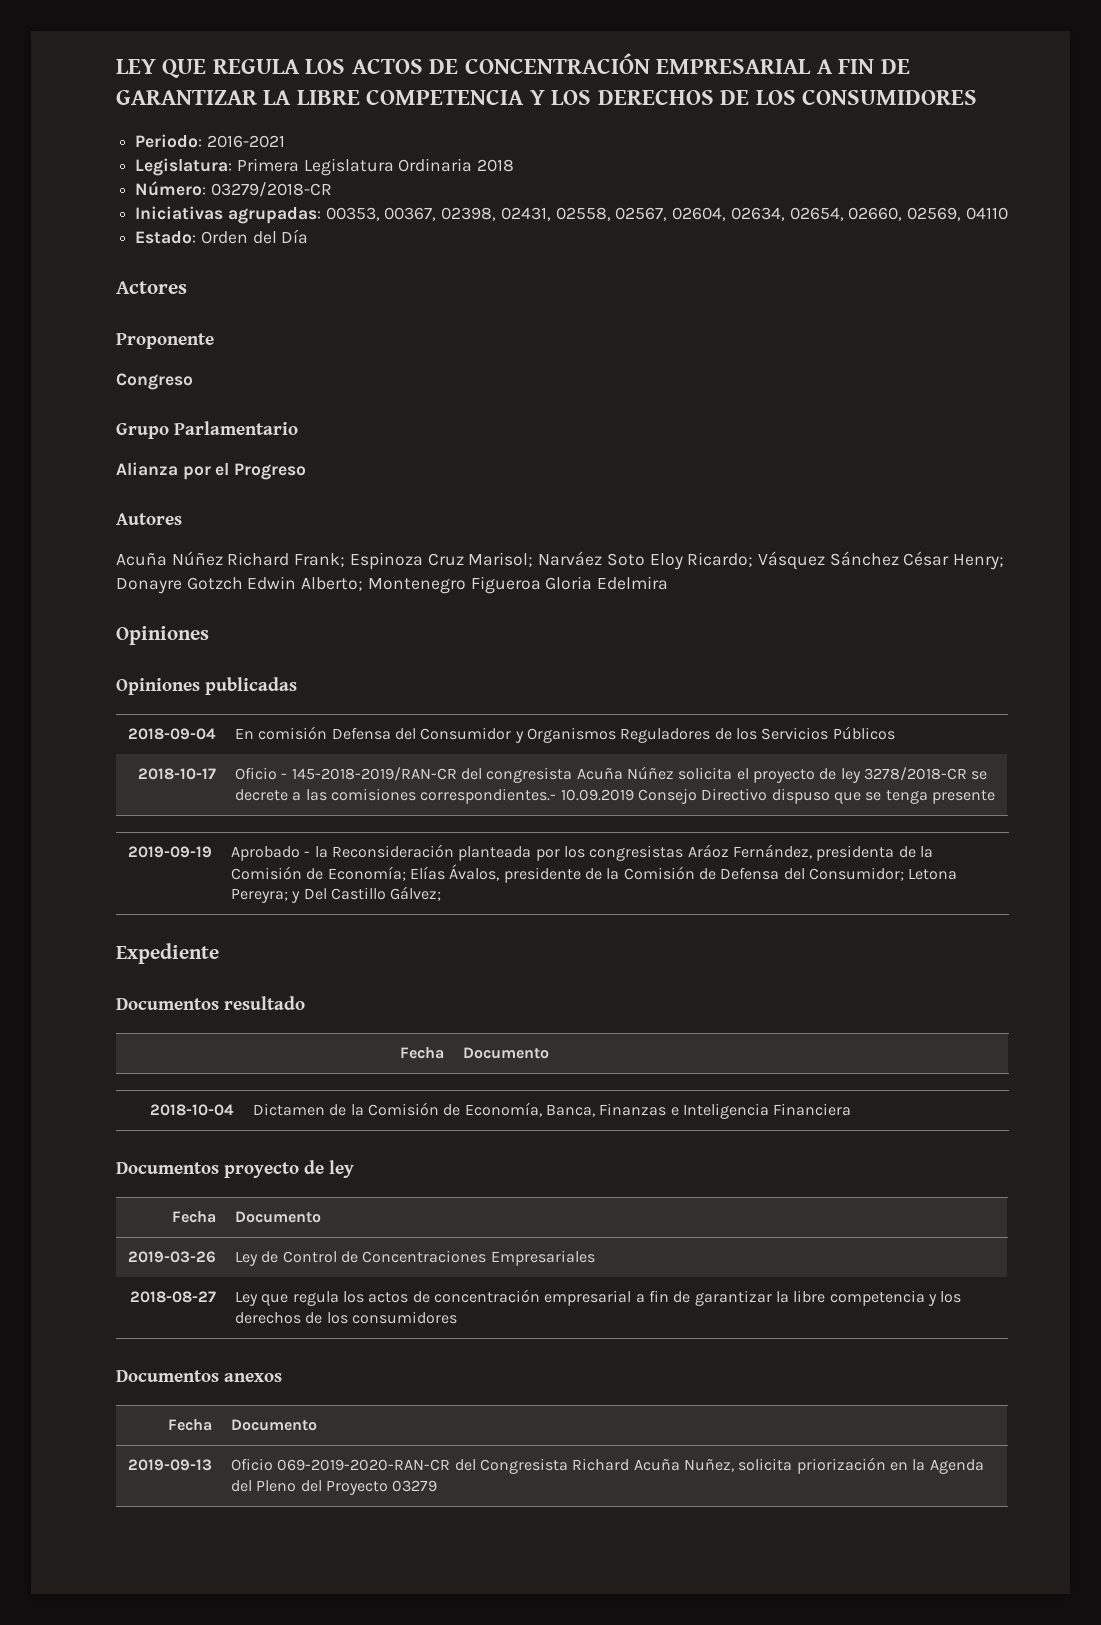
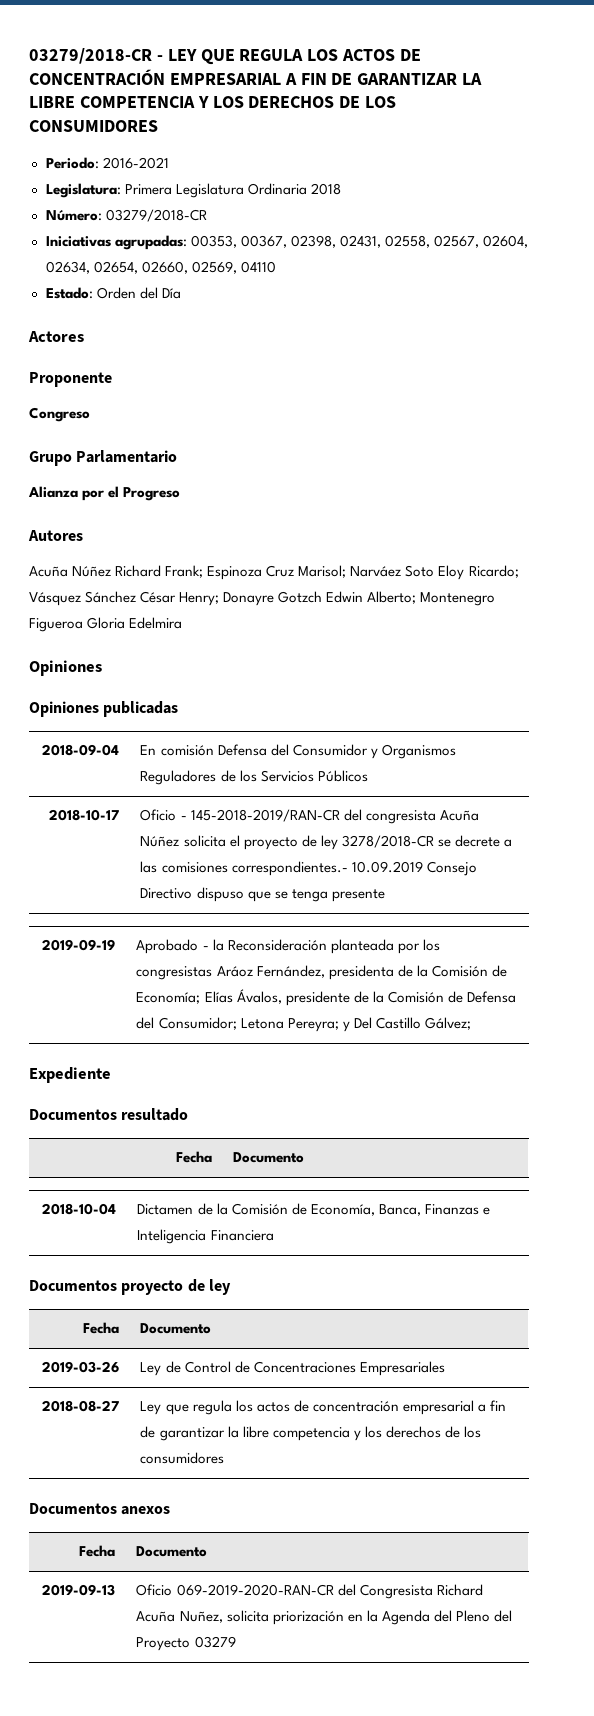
- LEY QUE REGULA LOS ACTOS DE CONCENTRACIÓN EMPRESARIAL A FIN DE GARANTIZAR LA LIBRE COMPETENCIA Y LOS DERECHOS DE LOS CONSUMIDORES
+ 03279/2018-CR - LEY QUE REGULA LOS ACTOS DE CONCENTRACIÓN EMPRESARIAL A FIN DE GARANTIZAR LA LIBRE COMPETENCIA Y LOS DERECHOS DE LOS CONSUMIDORES

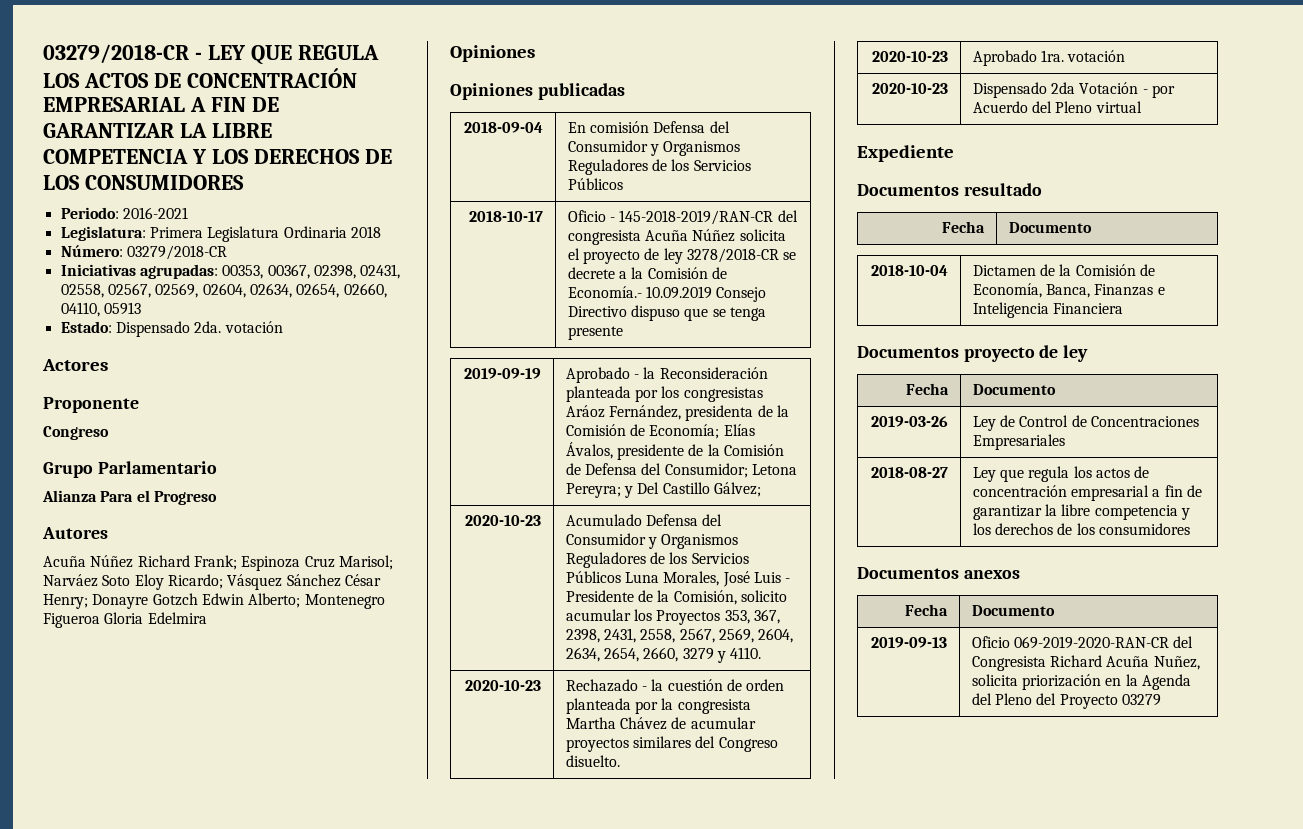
- Iniciativas agrupadas: 00353, 00367, 02398, 02431, 02558, 02567, 02604, 02634, 02654, 02660, 02569, 04110
+ Iniciativas agrupadas: 00353, 00367, 02398, 02431, 02558, 02567, 02569, 02604, 02634, 02654, 02660, 04110, 05913
- Estado: Orden del Día
+ Estado: Dispensado 2da. votación
- Alianza por el Progreso
+ Alianza Para el Progreso
- 2018-10-17 | Oficio - 145-2018-2019/RAN-CR del congresista Acuña Núñez solicita el proyecto de ley 3278/2018-CR se decrete a las comisiones correspondientes.- 10.09.2019 Consejo Directivo dispuso que se tenga presente
+ 2018-10-17 | Oficio - 145-2018-2019/RAN-CR del congresista Acuña Núñez solicita el proyecto de ley 3278/2018-CR se decrete a la Comisión de Economía.- 10.09.2019 Consejo Directivo dispuso que se tenga presente
+ 2020-10-23 | Acumulado Defensa del Consumidor y Organismos Reguladores de los Servicios Públicos Luna Morales, José Luis - Presidente de la Comisión, solicito acumular los Proyectos 353, 367, 2398, 2431, 2558, 2567, 2569, 2604, 2634, 2654, 2660, 3279 y 4110.
+ 2020-10-23 | Rechazado - la cuestión de orden planteada por la congresista Martha Chávez de acumular proyectos similares del Congreso disuelto.
+ 2020-10-23 | Aprobado 1ra. votación
+ 2020-10-23 | Dispensado 2da Votación - por Acuerdo del Pleno virtual

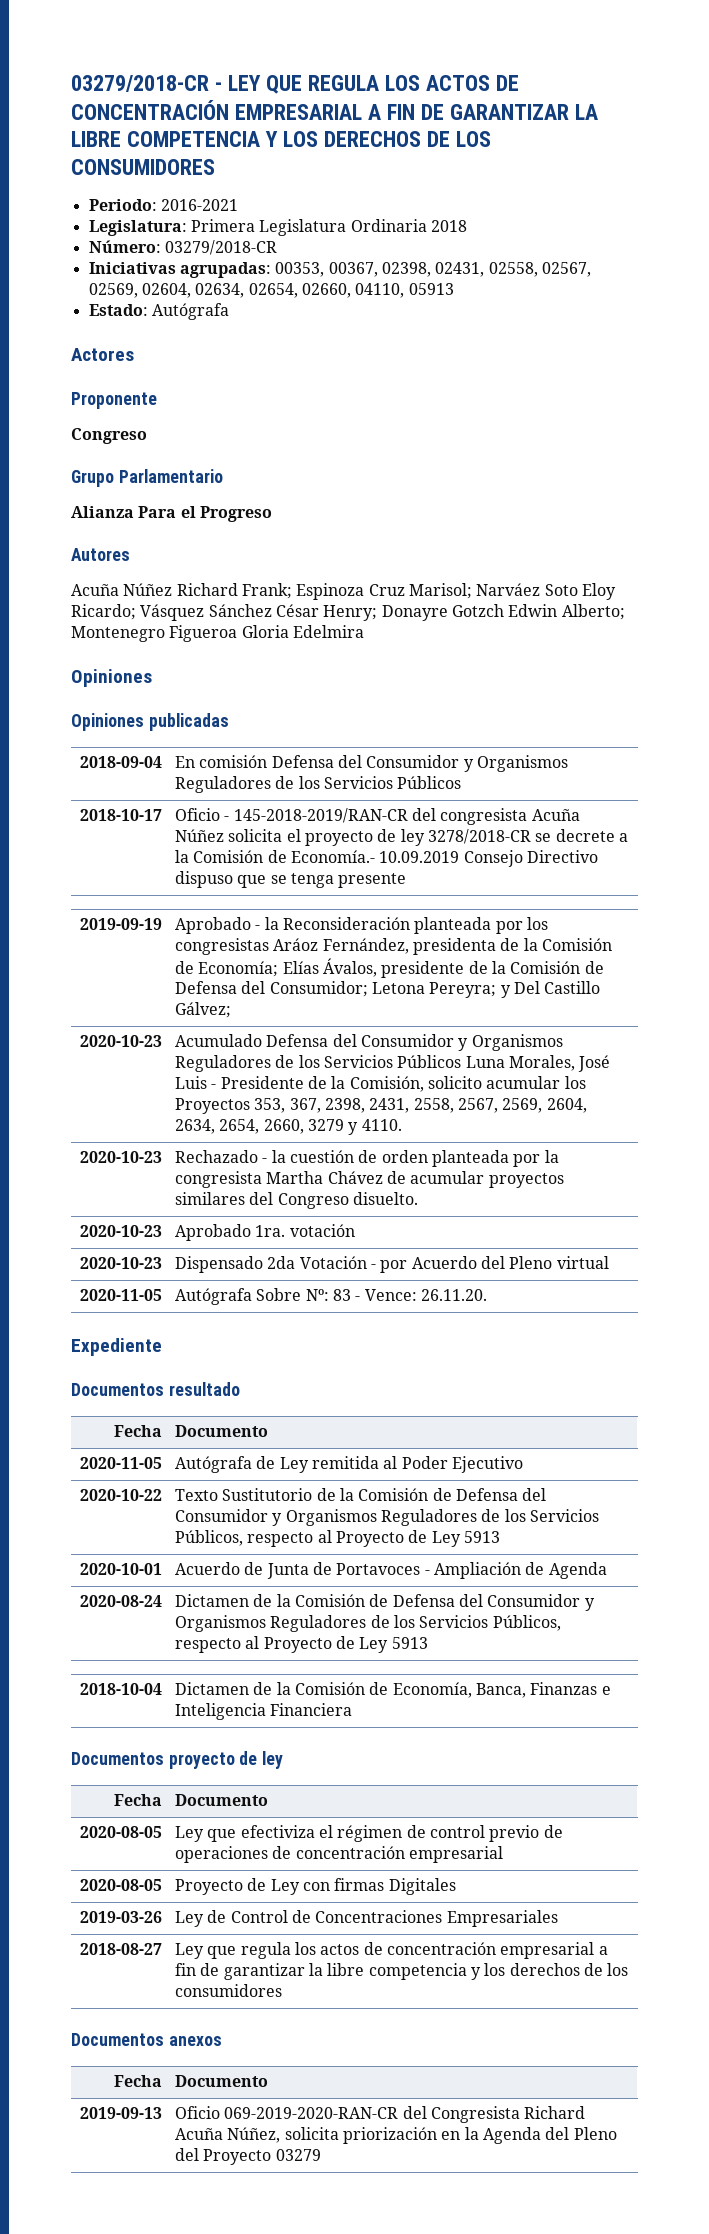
- Estado: Dispensado 2da. votación
+ Estado: Autógrafa
+ 2020-11-05 | Autógrafa Sobre Nº: 83 - Vence: 26.11.20.
+ 2020-11-05 | Autógrafa de Ley remitida al Poder Ejecutivo
+ 2020-10-22 | Texto Sustitutorio de la Comisión de Defensa del Consumidor y Organismos Reguladores de los Servicios Públicos, respecto al Proyecto de Ley 5913
+ 2020-10-01 | Acuerdo de Junta de Portavoces - Ampliación de Agenda
+ 2020-08-24 | Dictamen de la Comisión de Defensa del Consumidor y Organismos Reguladores de los Servicios Públicos, respecto al Proyecto de Ley 5913
+ 2020-08-05 | Ley que efectiviza el régimen de control previo de operaciones de concentración empresarial
+ 2020-08-05 | Proyecto de Ley con firmas Digitales
- 2019-09-13 | Oficio 069-2019-2020-RAN-CR del Congresista Richard Acuña Nuñez, solicita priorización en la Agenda del Pleno del Proyecto 03279
+ 2019-09-13 | Oficio 069-2019-2020-RAN-CR del Congresista Richard Acuña Núñez, solicita priorización en la Agenda del Pleno del Proyecto 03279

